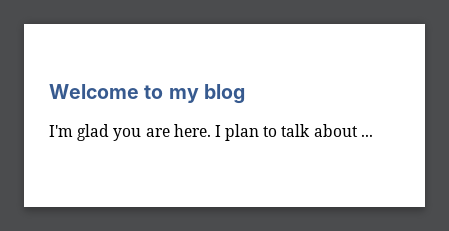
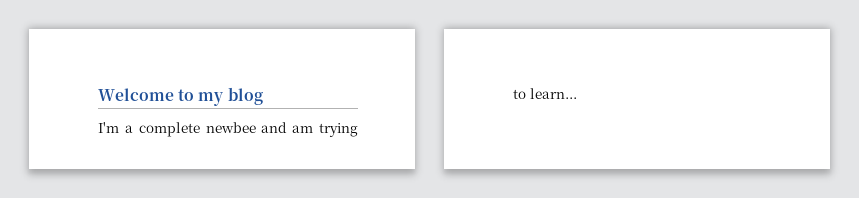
- I'm glad you are here. I plan to talk about ...
+ I'm a complete newbee and am trying to learn...

